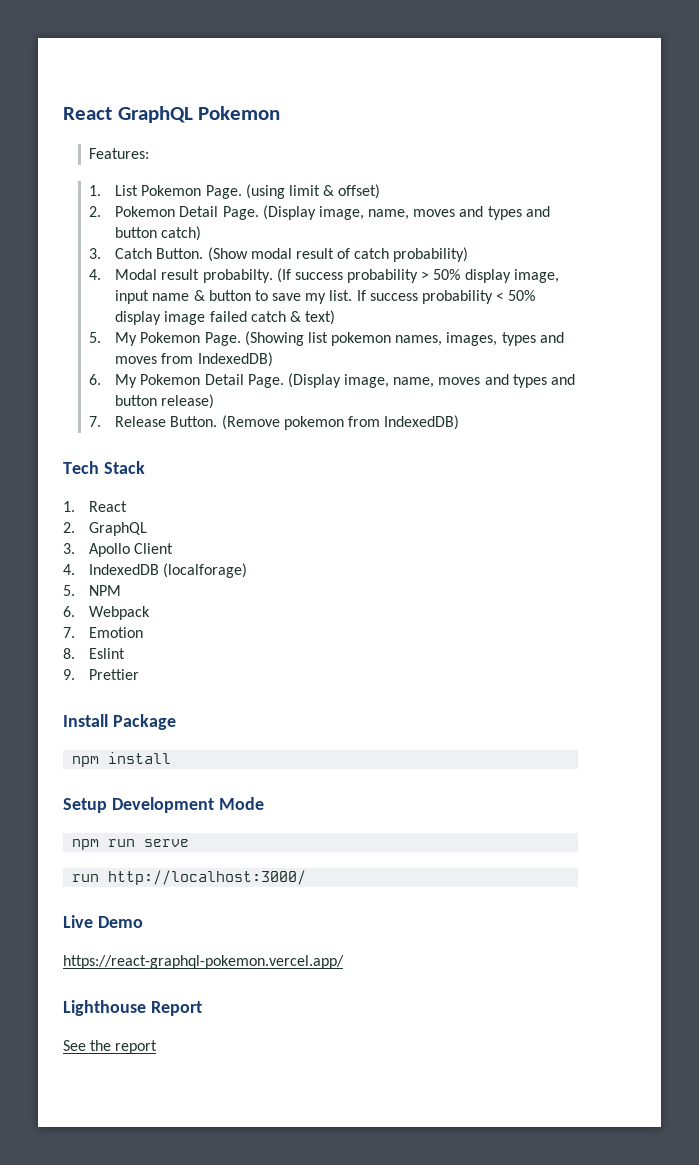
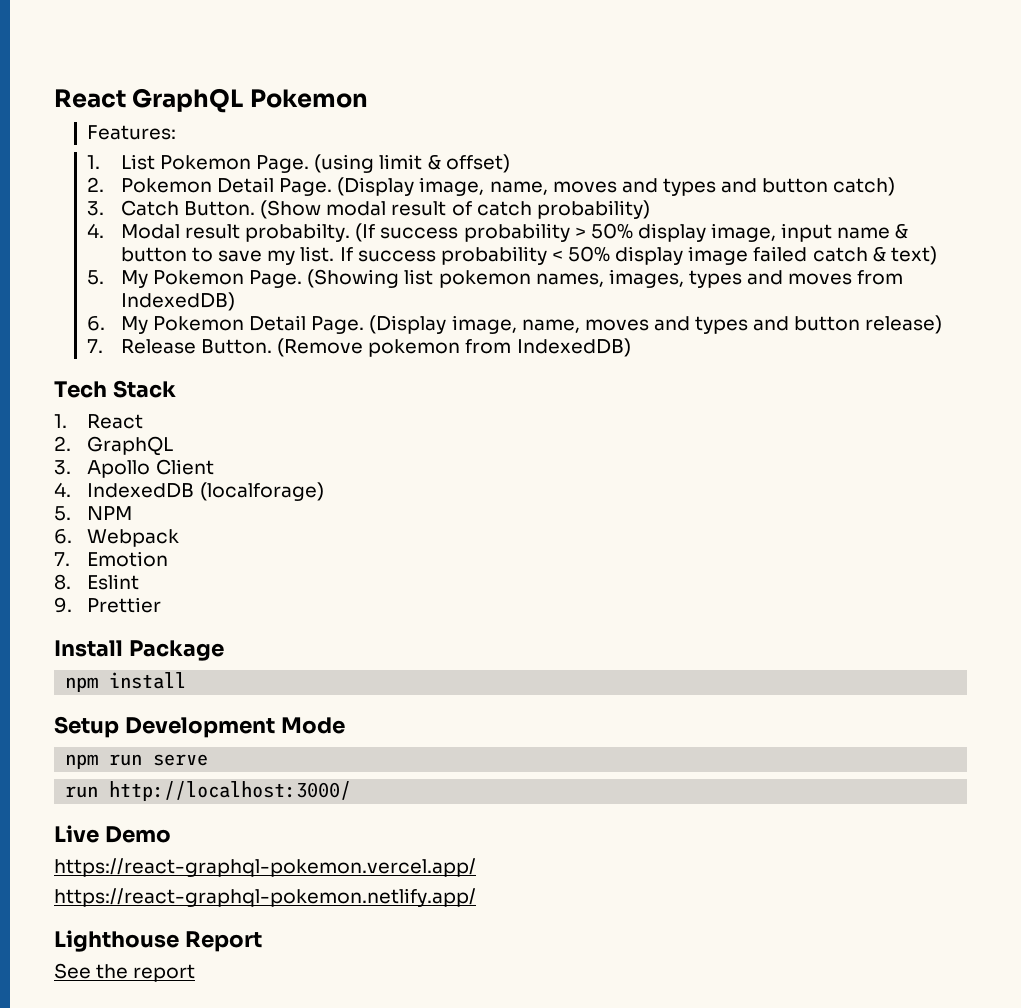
+ https://react-graphql-pokemon.netlify.app/

